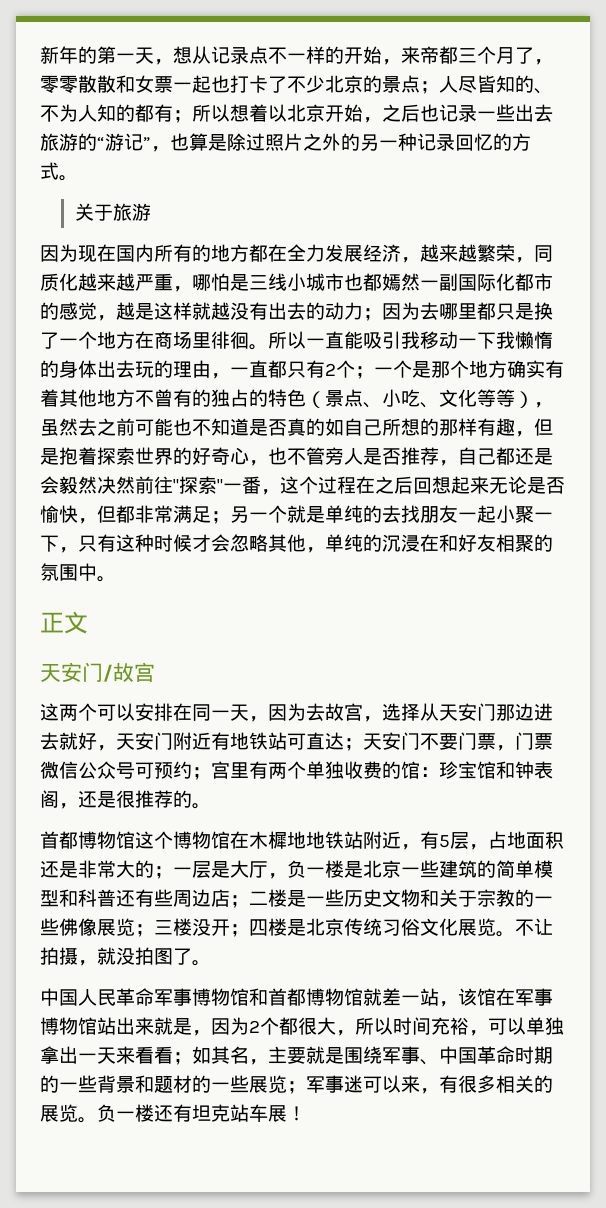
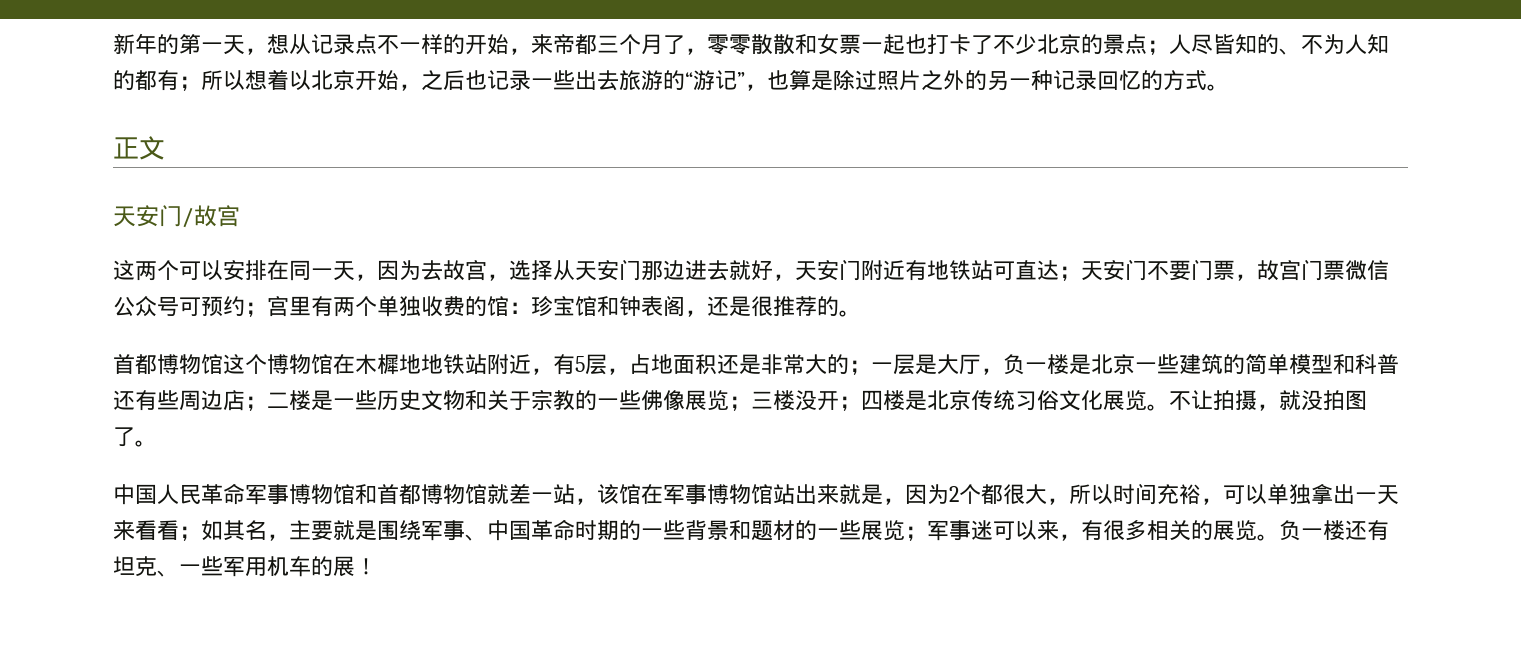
- 关于旅游
- 因为现在国内所有的地方都在全力发展经济，越来越繁荣，同质化越来越严重，哪怕是三线小城市也都嫣然一副国际化都市的感觉，越是这样就越没有出去的动力；因为去哪里都只是换了一个地方在商场里徘徊。所以一直能吸引我移动一下我懒惰的身体出去玩的理由，一直都只有2个；一个是那个地方确实有着其他地方不曾有的独占的特色（景点、小吃、文化等等），虽然去之前可能也不知道是否真的如自己所想的那样有趣，但是抱着探索世界的好奇心，也不管旁人是否推荐，自己都还是会毅然决然前往"探索"一番，这个过程在之后回想起来无论是否愉快，但都非常满足；另一个就是单纯的去找朋友一起小聚一下，只有这种时候才会忽略其他，单纯的沉浸在和好友相聚的氛围中。
- 这两个可以安排在同一天，因为去故宫，选择从天安门那边进去就好，天安门附近有地铁站可直达；天安门不要门票，门票微信公众号可预约；宫里有两个单独收费的馆：珍宝馆和钟表阁，还是很推荐的。
+ 这两个可以安排在同一天，因为去故宫，选择从天安门那边进去就好，天安门附近有地铁站可直达；天安门不要门票，故宫门票微信公众号可预约；宫里有两个单独收费的馆：珍宝馆和钟表阁，还是很推荐的。
- 负一楼还有坦克站车展！
+ 负一楼还有坦克、一些军用机车的展！

